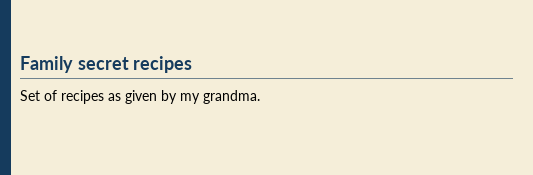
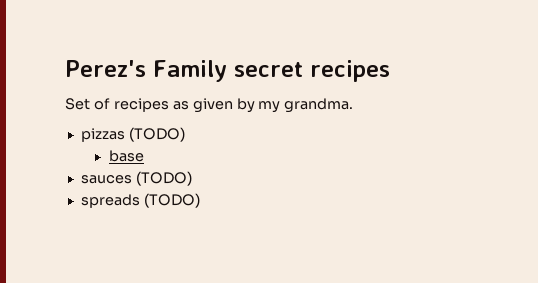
- Family secret recipes
+ Perez's Family secret recipes
+ pizzas (TODO)
+ base
+ sauces (TODO)
+ spreads (TODO)

